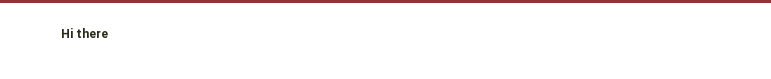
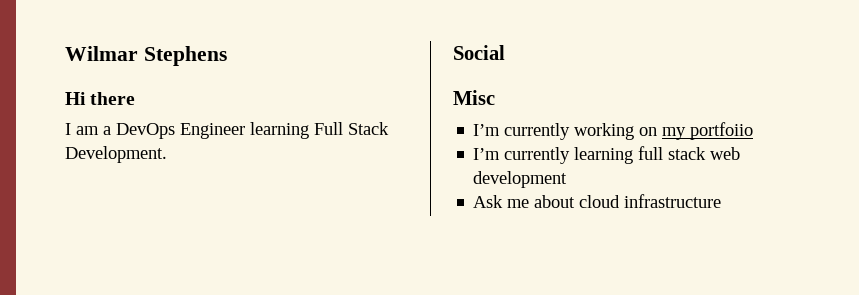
+ Wilmar Stephens
+ I am a DevOps Engineer learning Full Stack Development.
+ Social
+ Misc
+ I’m currently working on my portfoiio
+ I’m currently learning full stack web development
+ Ask me about cloud infrastructure

